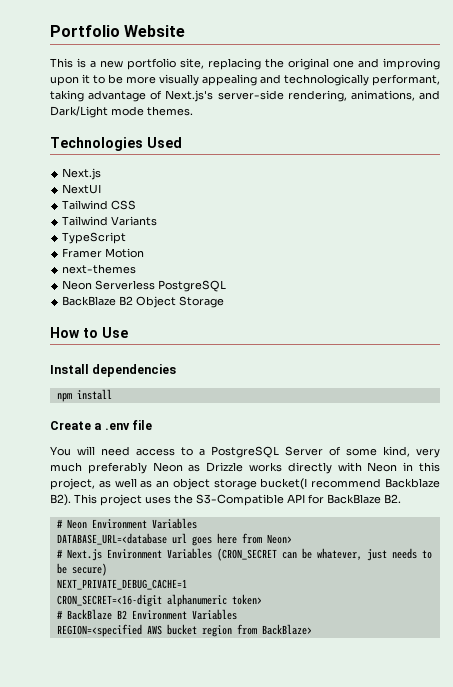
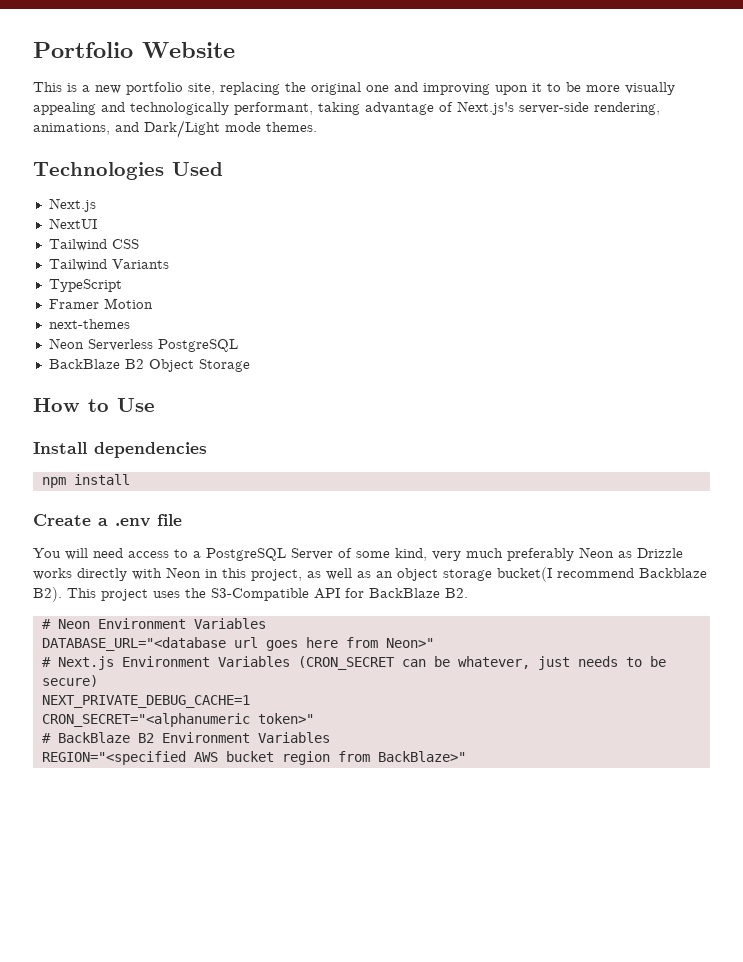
- DATABASE_URL=<database url goes here from Neon>
+ DATABASE_URL="<database url goes here from Neon>"
- CRON_SECRET=<16-digit alphanumeric token>
+ CRON_SECRET="<alphanumeric token>"
- REGION=<specified AWS bucket region from BackBlaze>
+ REGION="<specified AWS bucket region from BackBlaze>"

